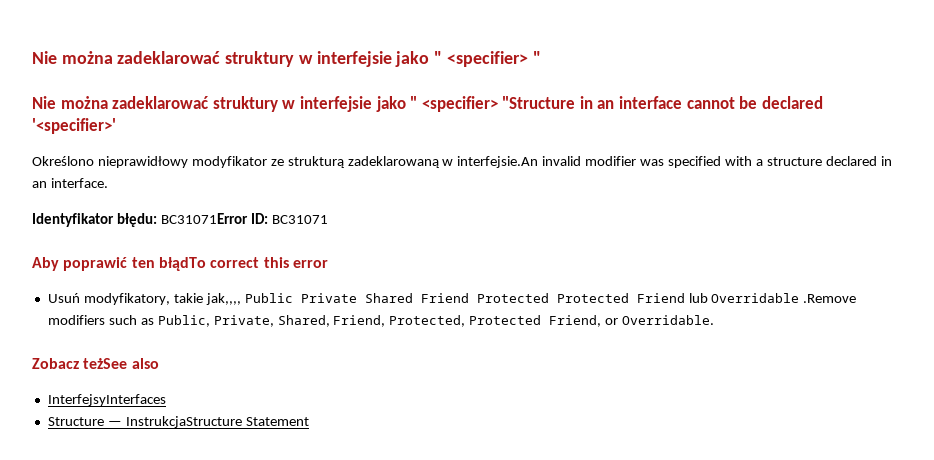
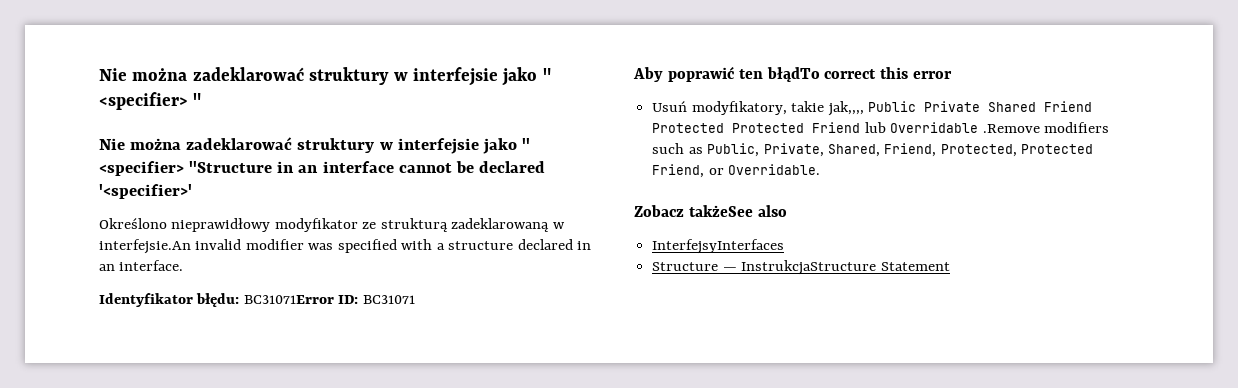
- Zobacz teżSee also
+ Zobacz takżeSee also

